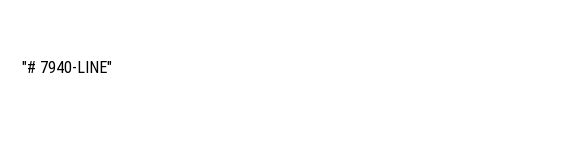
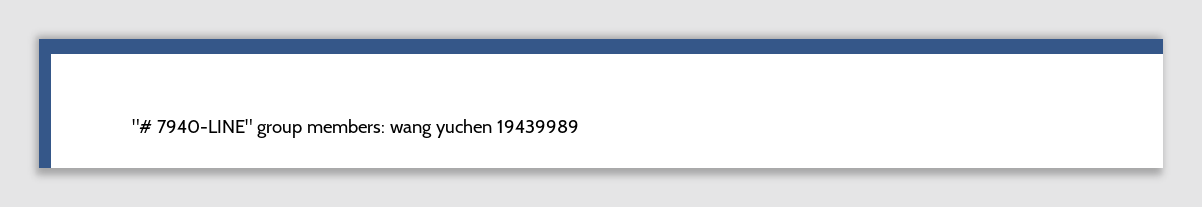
- "# 7940-LINE"
+ "# 7940-LINE" group members: wang yuchen 19439989

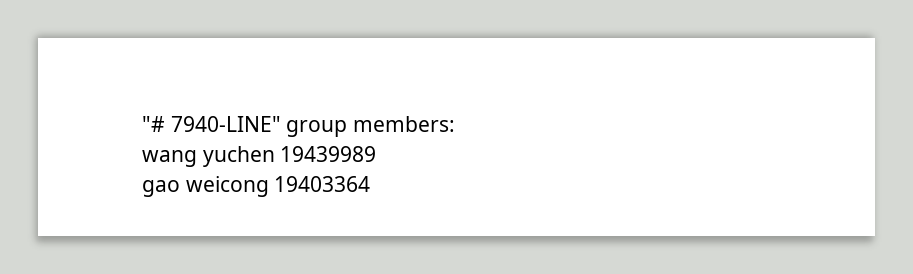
- "# 7940-LINE" group members: wang yuchen 19439989
+ "# 7940-LINE" group members:
+ wang yuchen 19439989
+ gao weicong 19403364

